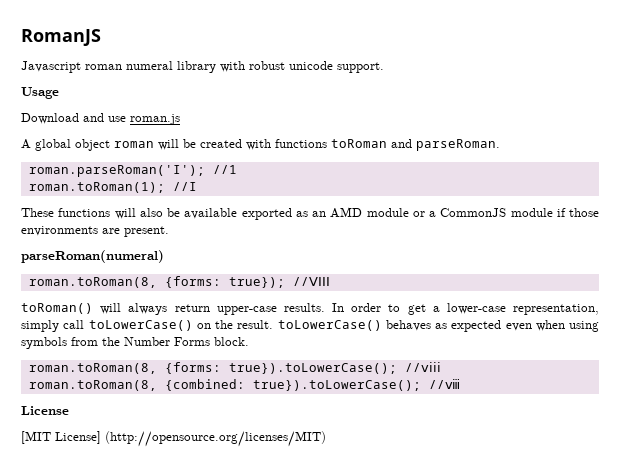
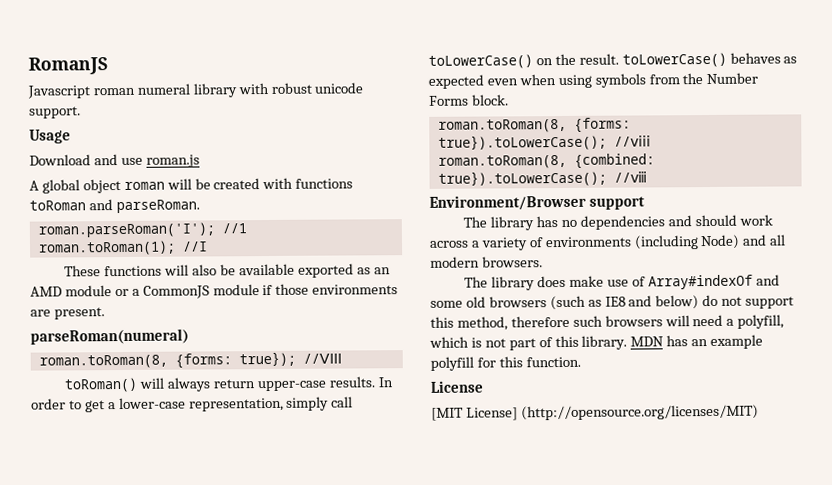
+ Environment/Browser support
+ The library has no dependencies and should work across a variety of environments (including Node) and all modern browsers.
+ The library does make use of Array#indexOf and some old browsers (such as IE8 and below) do not support this method, therefore such browsers will need a polyfill, which is not part of this library. MDN has an example polyfill for this function.

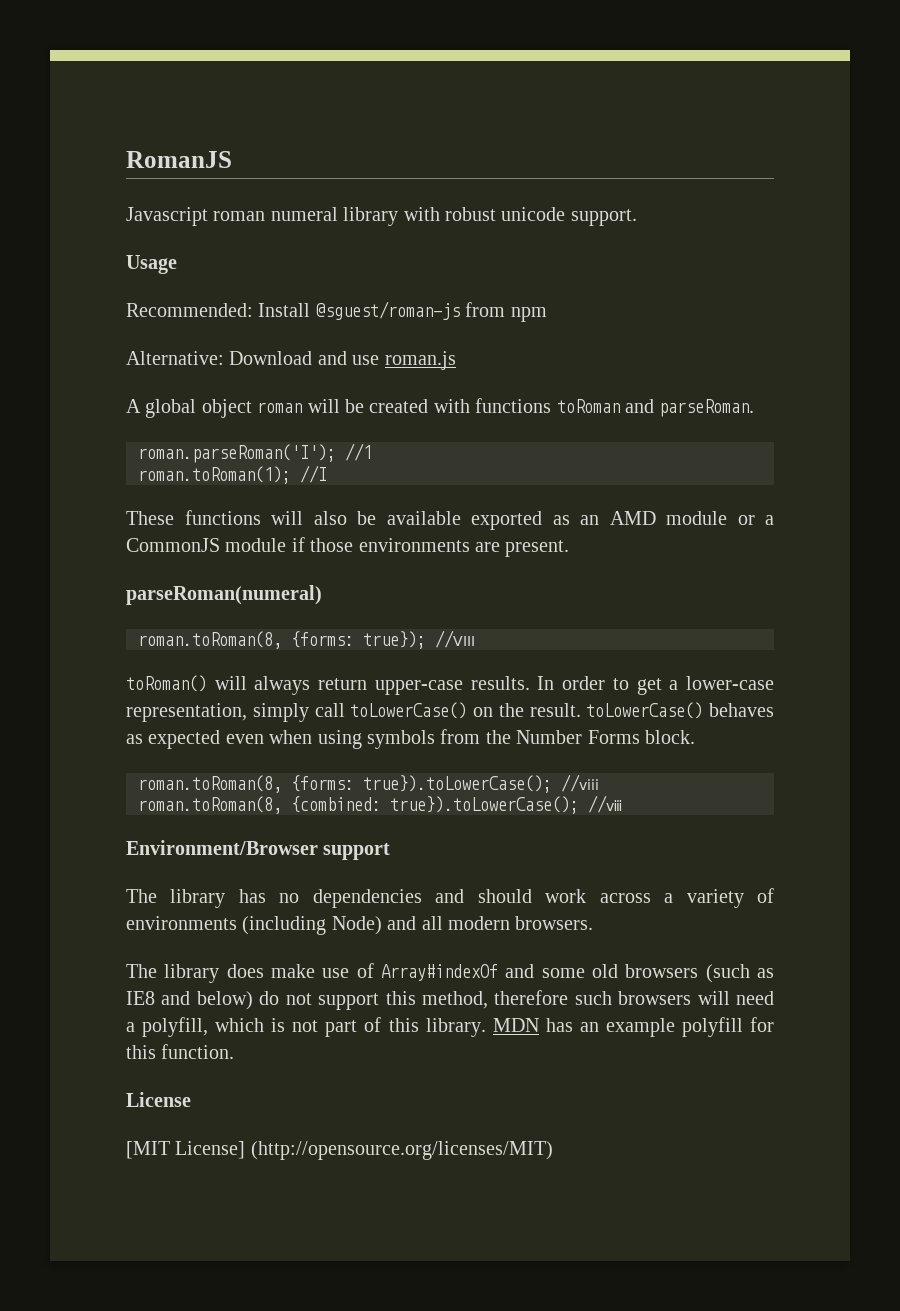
- Download and use roman.js
+ Recommended: Install @sguest/roman-js from npm
+ Alternative: Download and use roman.js

